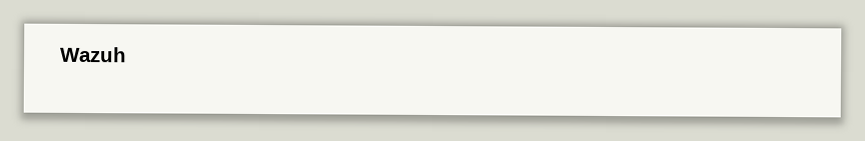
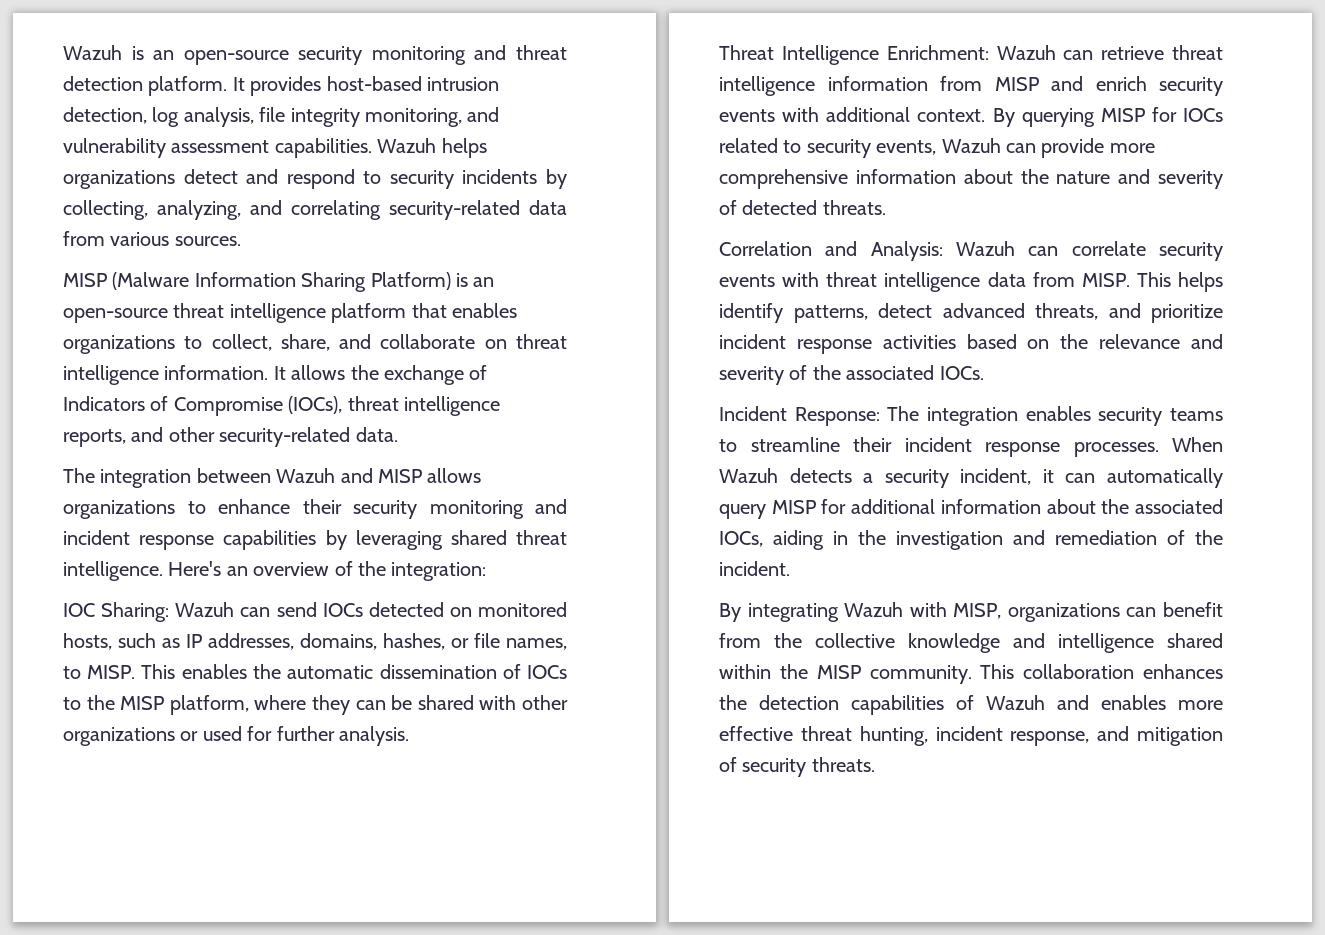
- Wazuh
+ Wazuh is an open-source security monitoring and threat detection platform. It provides host-based intrusion detection, log analysis, file integrity monitoring, and vulnerability assessment capabilities. Wazuh helps organizations detect and respond to security incidents by collecting, analyzing, and correlating security-related data from various sources.
+ MISP (Malware Information Sharing Platform) is an open-source threat intelligence platform that enables organizations to collect, share, and collaborate on threat intelligence information. It allows the exchange of Indicators of Compromise (IOCs), threat intelligence reports, and other security-related data.
+ The integration between Wazuh and MISP allows organizations to enhance their security monitoring and incident response capabilities by leveraging shared threat intelligence. Here's an overview of the integration:
+ IOC Sharing: Wazuh can send IOCs detected on monitored hosts, such as IP addresses, domains, hashes, or file names, to MISP. This enables the automatic dissemination of IOCs to the MISP platform, where they can be shared with other organizations or used for further analysis.
+ Threat Intelligence Enrichment: Wazuh can retrieve threat intelligence information from MISP and enrich security events with additional context. By querying MISP for IOCs related to security events, Wazuh can provide more comprehensive information about the nature and severity of detected threats.
+ Correlation and Analysis: Wazuh can correlate security events with threat intelligence data from MISP. This helps identify patterns, detect advanced threats, and prioritize incident response activities based on the relevance and severity of the associated IOCs.
+ Incident Response: The integration enables security teams to streamline their incident response processes. When Wazuh detects a security incident, it can automatically query MISP for additional information about the associated IOCs, aiding in the investigation and remediation of the incident.
+ By integrating Wazuh with MISP, organizations can benefit from the collective knowledge and intelligence shared within the MISP community. This collaboration enhances the detection capabilities of Wazuh and enables more effective threat hunting, incident response, and mitigation of security threats.

